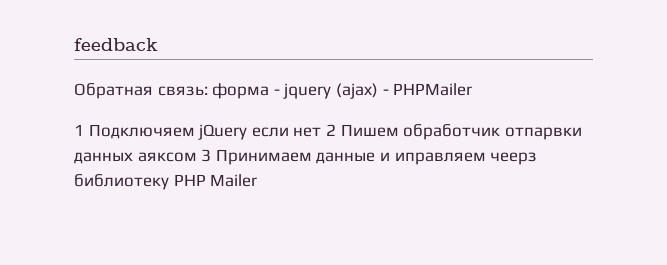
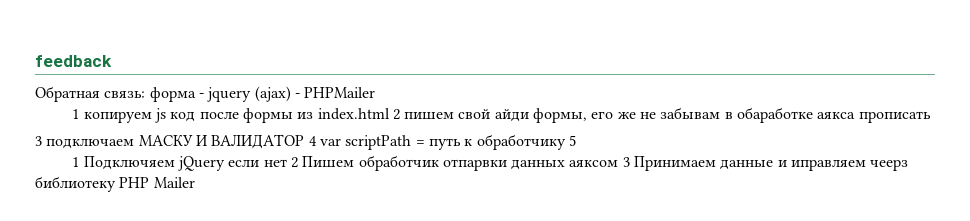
+ 1 копируем js код после формы из index.html 2 пишем свой айди формы, его же не забывам в обаработке аякса прописать
+ 3 подключаем МАСКУ И ВАЛИДАТОР 4 var scriptPath = путь к обработчику 5

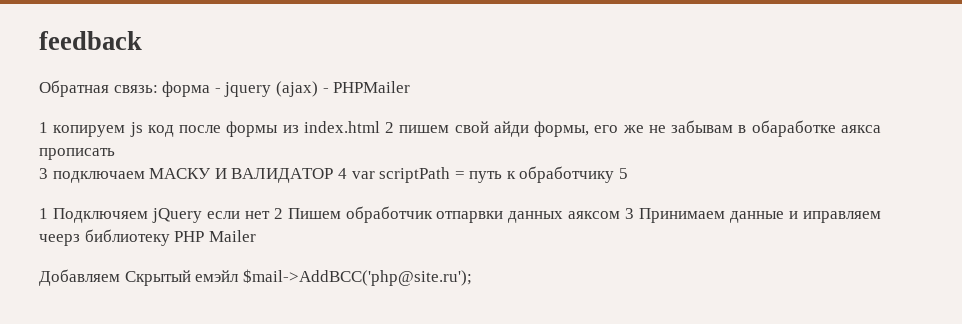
+ Добавляем Скрытый емэйл $mail->AddBCC('php@site.ru');

